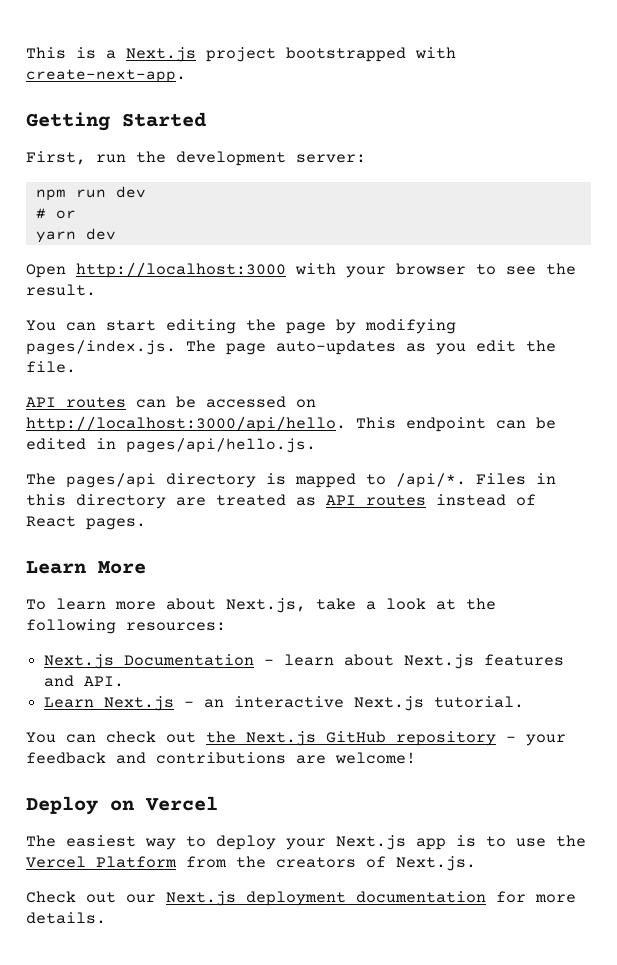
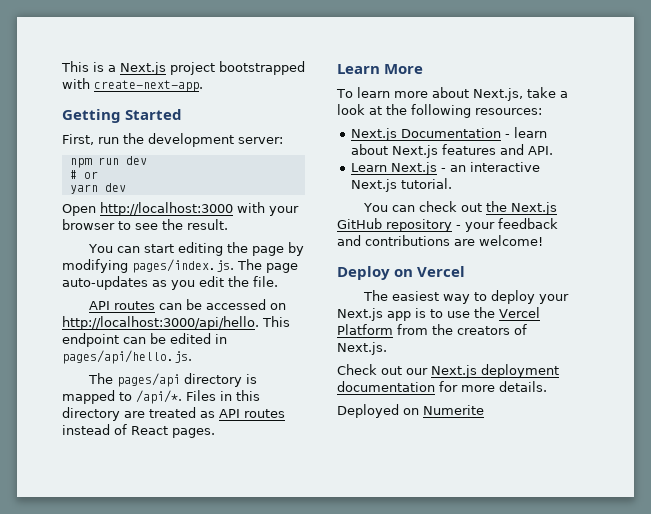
+ Deployed on Numerite

